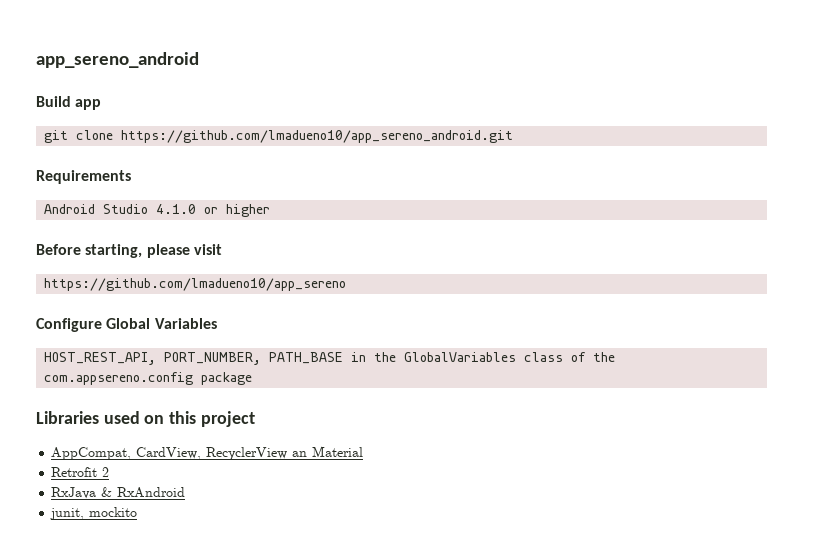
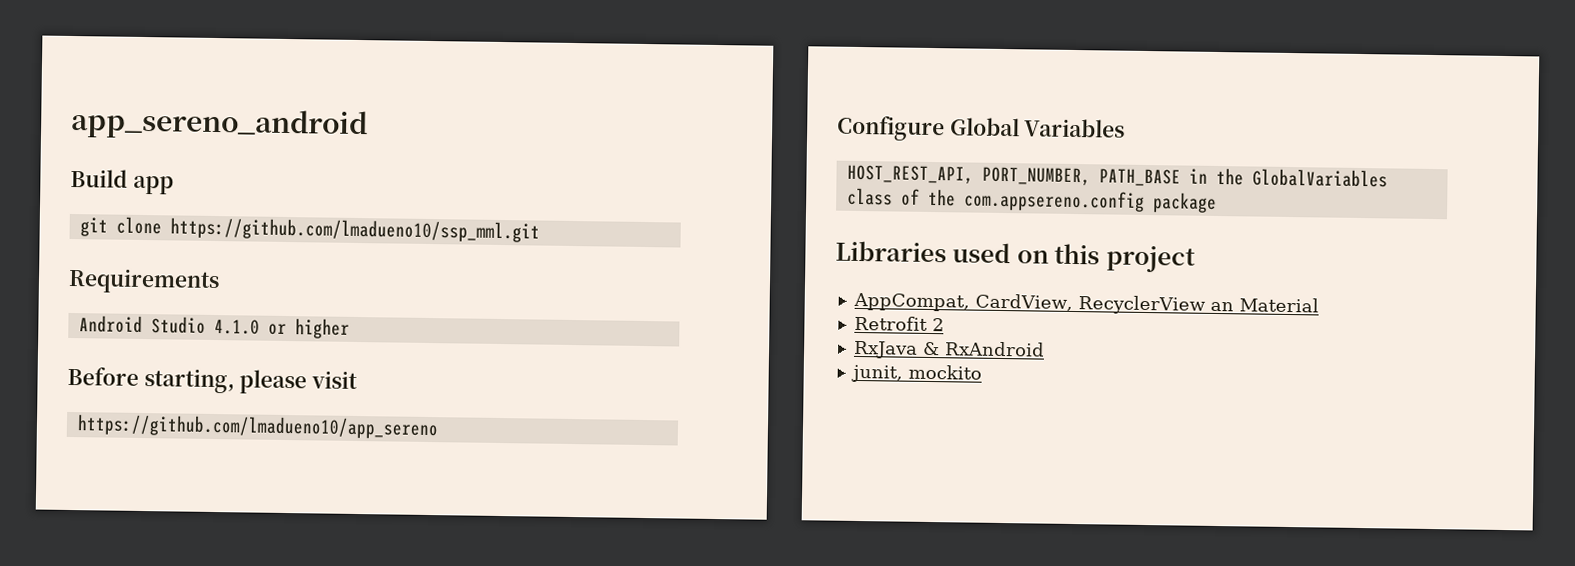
- git clone https://github.com/lmadueno10/app_sereno_android.git
+ git clone https://github.com/lmadueno10/ssp_mml.git

